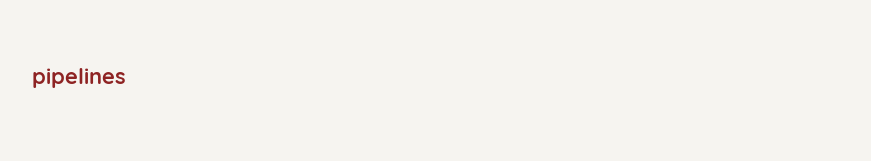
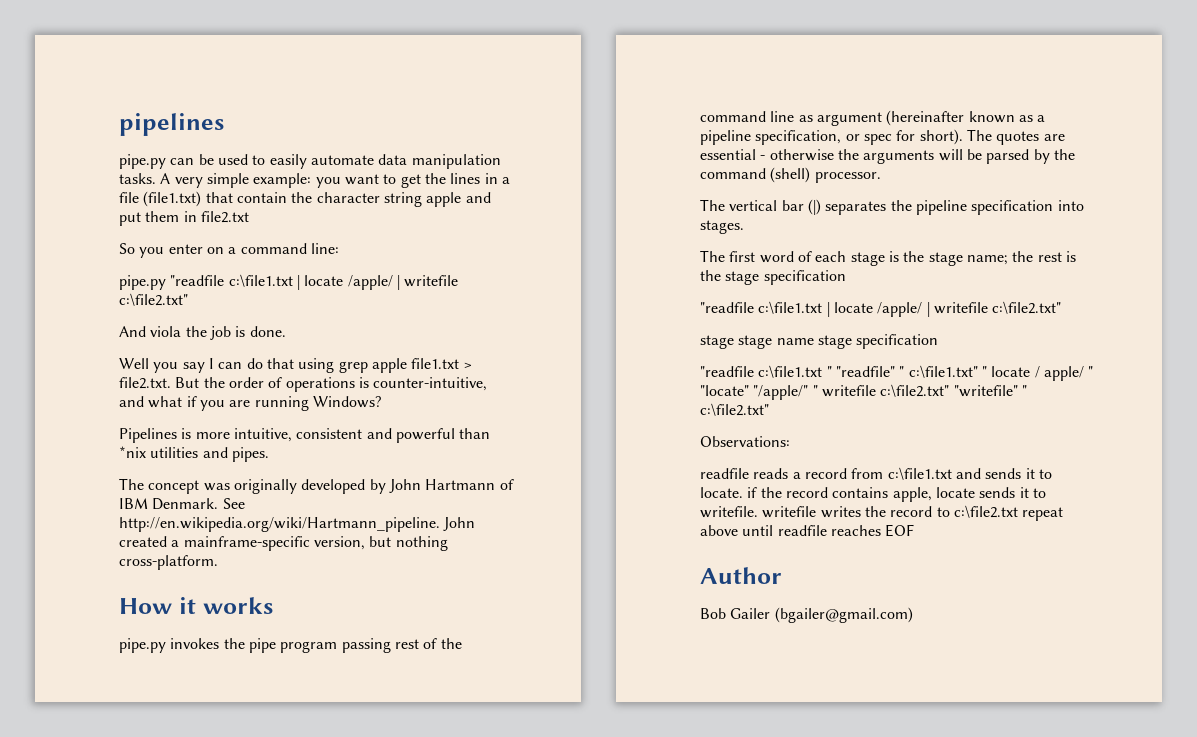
+ pipe.py can be used to easily automate data manipulation tasks. A very simple example: you want to get the lines in a file (file1.txt) that contain the character string apple and put them in file2.txt
+ So you enter on a command line:
+ pipe.py "readfile c:\file1.txt | locate /apple/ | writefile c:\file2.txt"
+ And viola the job is done.
+ Well you say I can do that using grep apple file1.txt > file2.txt. But the order of operations is counter-intuitive, and what if you are running Windows?
+ Pipelines is more intuitive, consistent and powerful than *nix utilities and pipes.
+ The concept was originally developed by John Hartmann of IBM Denmark. See http://en.wikipedia.org/wiki/Hartmann_pipeline. John created a mainframe-specific version, but nothing cross-platform.
+ How it works
+ pipe.py invokes the pipe program passing rest of the command line as argument (hereinafter known as a pipeline specification, or spec for short). The quotes are essential - otherwise the arguments will be parsed by the command (shell) processor.
+ The vertical bar (|) separates the pipeline specification into stages.
+ The first word of each stage is the stage name; the rest is the stage specification
+ "readfile c:\file1.txt | locate /apple/ | writefile c:\file2.txt"
+ stage stage name stage specification
+ "readfile c:\file1.txt " "readfile" " c:\file1.txt" " locate / apple/ " "locate" "/apple/" " writefile c:\file2.txt" "writefile" " c:\file2.txt"
+ Observations:
+ readfile reads a record from c:\file1.txt and sends it to locate. if the record contains apple, locate sends it to writefile. writefile writes the record to c:\file2.txt repeat above until readfile reaches EOF
+ Author
+ Bob Gailer (bgailer@gmail.com)

